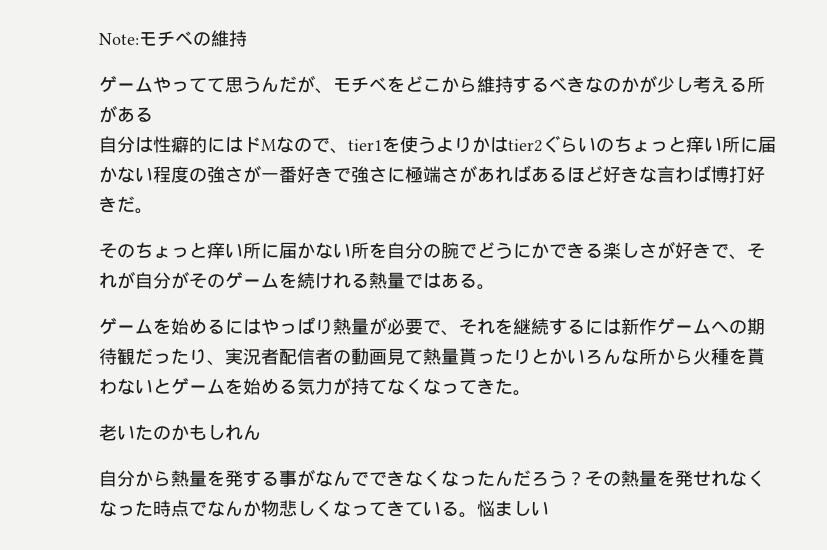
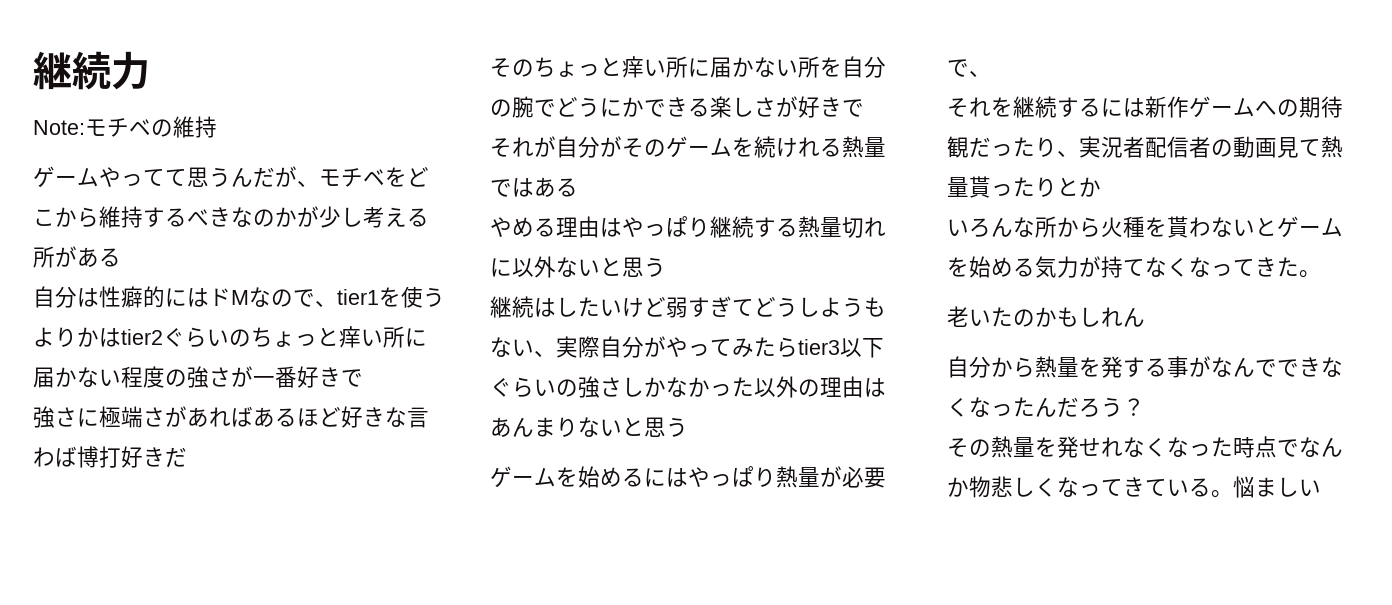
+ 継続力
- 自分は性癖的にはドMなので、tier1を使うよりかはtier2ぐらいのちょっと痒い所に届かない程度の強さが一番好きで強さに極端さがあればあるほど好きな言わば博打好きだ。
+ 自分は性癖的にはドMなので、tier1を使うよりかはtier2ぐらいのちょっと痒い所に届かない程度の強さが一番好きで
+ 強さに極端さがあればあるほど好きな言わば博打好きだ
- そのちょっと痒い所に届かない所を自分の腕でどうにかできる楽しさが好きで、それが自分がそのゲームを続けれる熱量ではある。
+ そのちょっと痒い所に届かない所を自分の腕でどうにかできる楽しさが好きで
+ それが自分がそのゲームを続けれる熱量ではある
+ やめる理由はやっぱり継続する熱量切れに以外ないと思う
+ 継続はしたいけど弱すぎてどうしようもない、実際自分がやってみたらtier3以下ぐらいの強さしかなかった以外の理由はあんまりないと思う
- ゲームを始めるにはやっぱり熱量が必要で、それを継続するには新作ゲームへの期待観だったり、実況者配信者の動画見て熱量貰ったりとかいろんな所から火種を貰わないとゲームを始める気力が持てなくなってきた。
+ ゲームを始めるにはやっぱり熱量が必要で、
+ それを継続するには新作ゲームへの期待観だったり、実況者配信者の動画見て熱量貰ったりとか
+ いろんな所から火種を貰わないとゲームを始める気力が持てなくなってきた。
- 自分から熱量を発する事がなんでできなくなったんだろう？その熱量を発せれなくなった時点でなんか物悲しくなってきている。
+ 自分から熱量を発する事がなんでできなくなったんだろう？
+ その熱量を発せれなくなった時点でなんか物悲しくなってきている。

